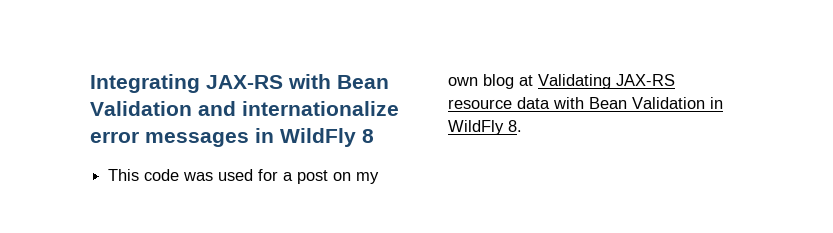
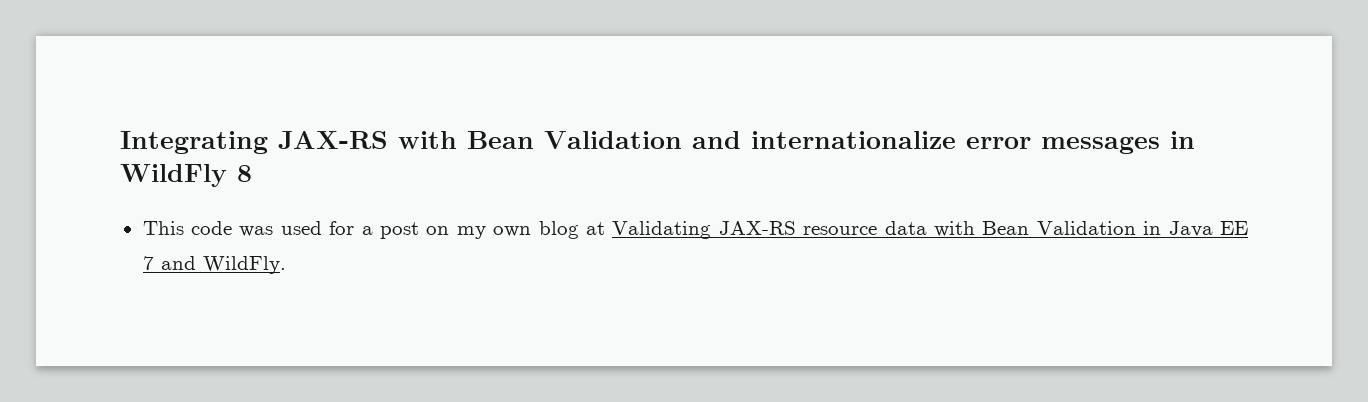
- This code was used for a post on my own blog at Validating JAX-RS resource data with Bean Validation in WildFly 8.
+ This code was used for a post on my own blog at Validating JAX-RS resource data with Bean Validation in Java EE 7 and WildFly.

